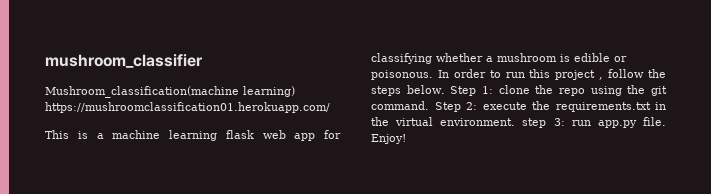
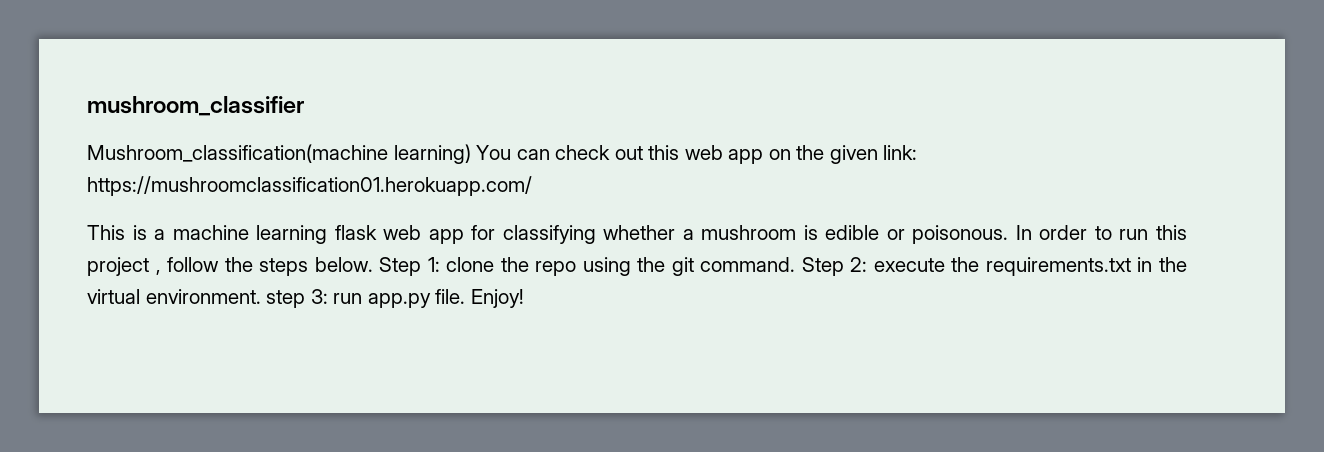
- Mushroom_classification(machine learning) https://mushroomclassification01.herokuapp.com/
+ Mushroom_classification(machine learning) You can check out this web app on the given link: https://mushroomclassification01.herokuapp.com/

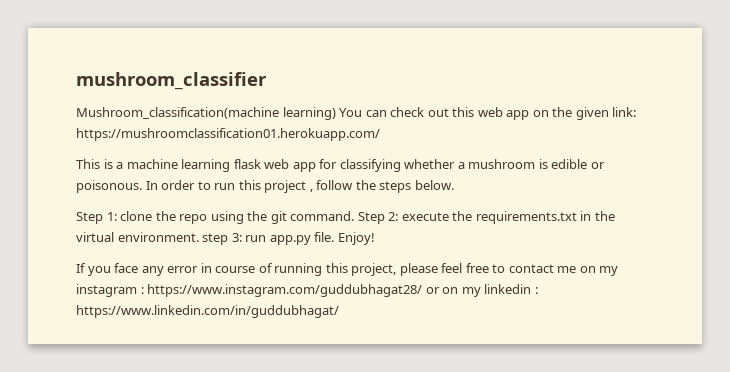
- In order to run this project , follow the steps below. Step 1: clone the repo using the git command.
+ In order to run this project , follow the steps below.
+ Step 1: clone the repo using the git command.
+ If you face any error in course of running this project, please feel free to contact me on my instagram : https://www.instagram.com/guddubhagat28/ or on my linkedin : https://www.linkedin.com/in/guddubhagat/

